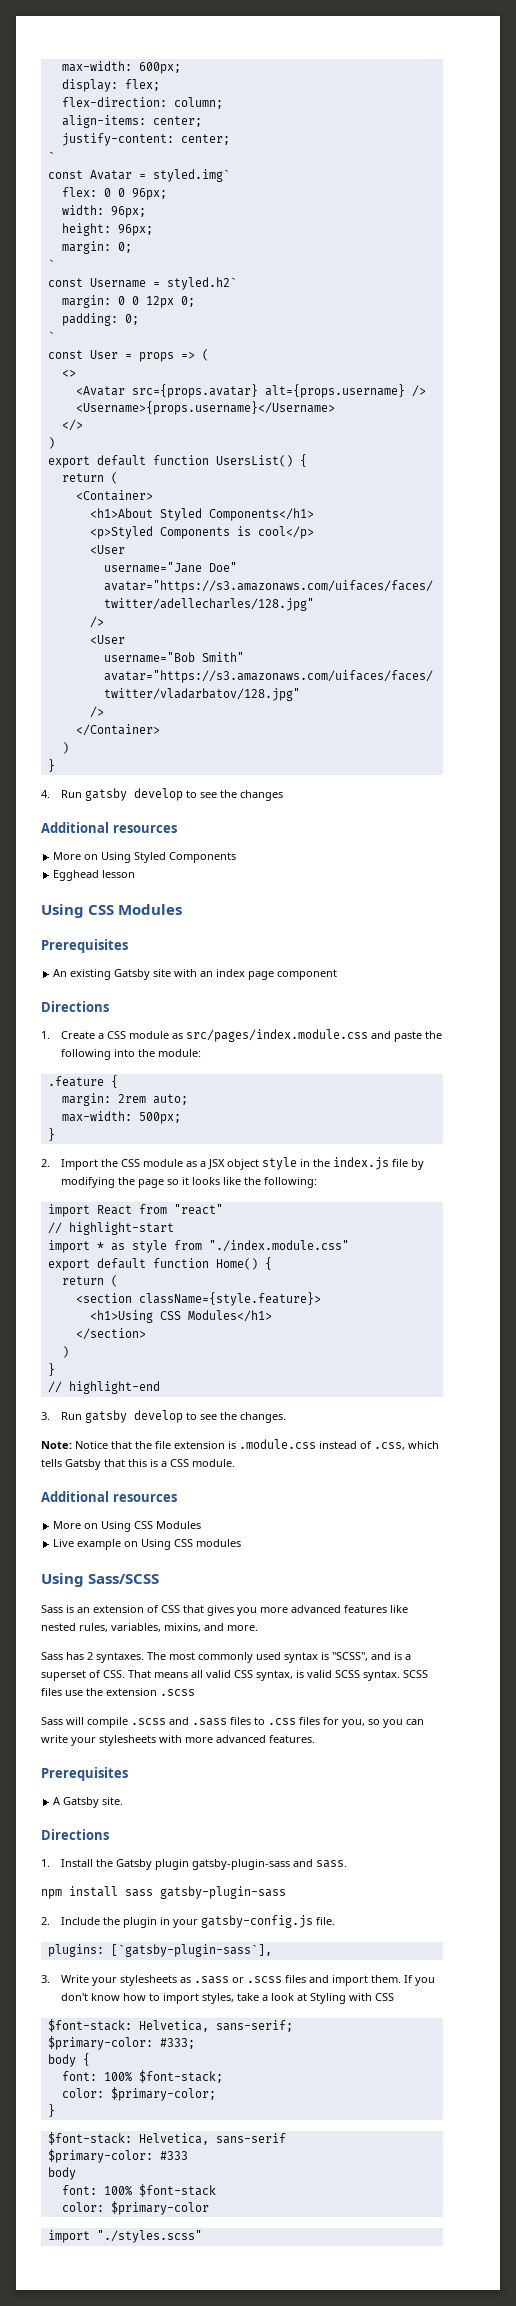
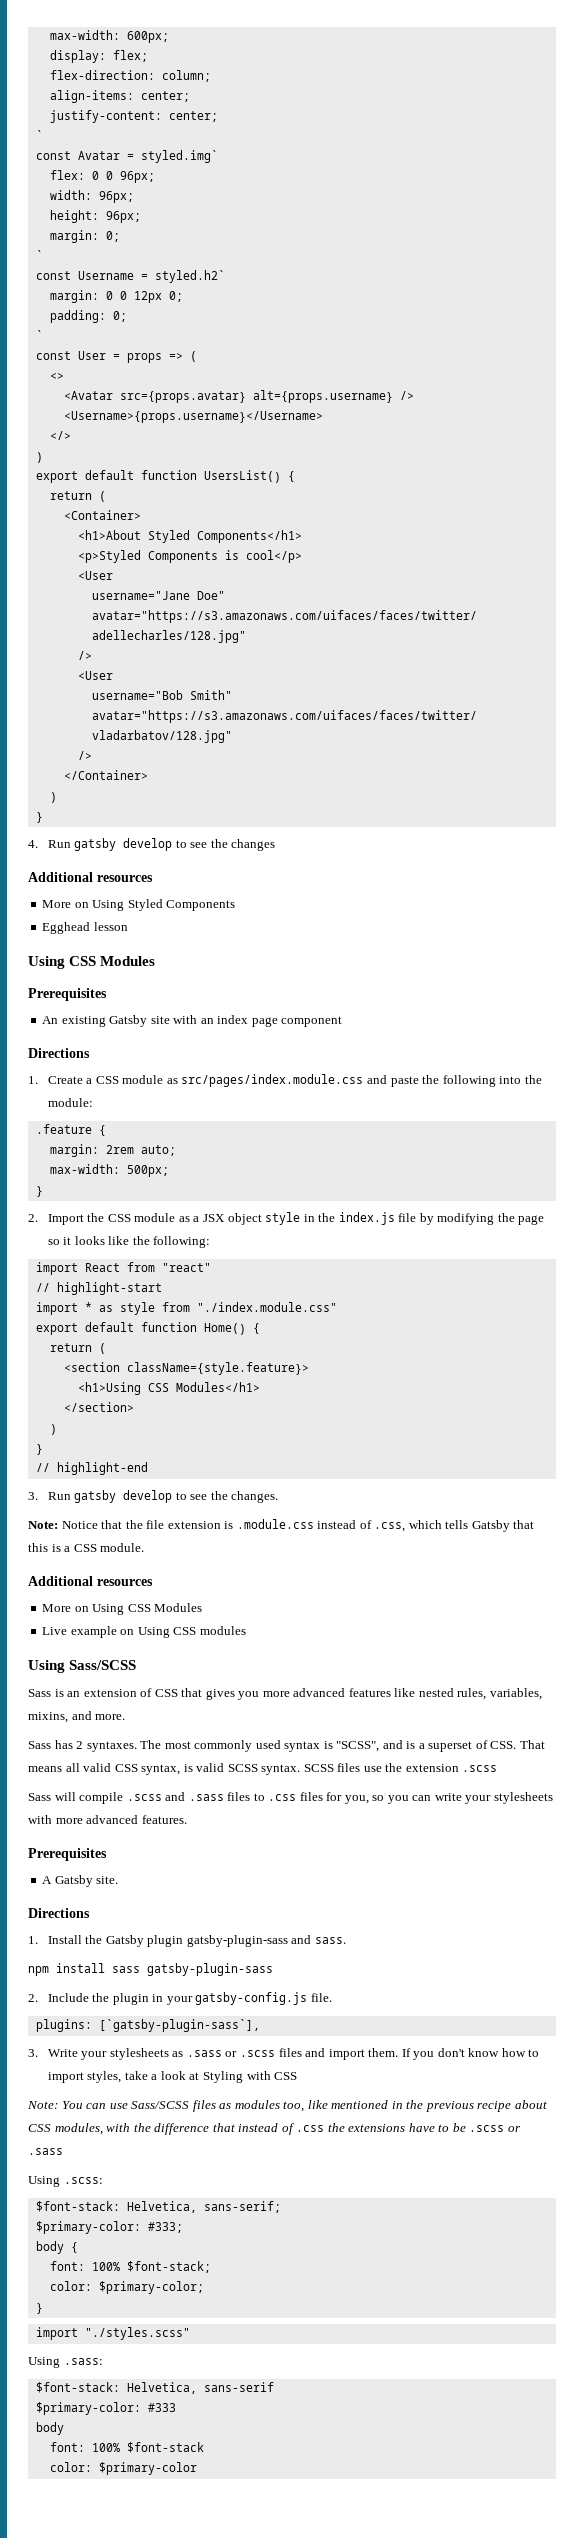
+ Note: You can use Sass/SCSS files as modules too, like mentioned in the previous recipe about CSS modules, with the difference that instead of .css the extensions have to be .scss or .sass
+ Using .scss:
+ import "./styles.scss"
+ Using .sass:
- import "./styles.scss"

